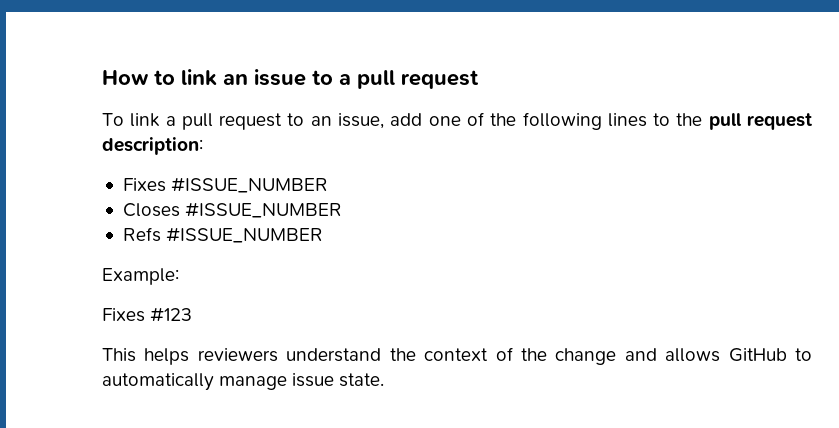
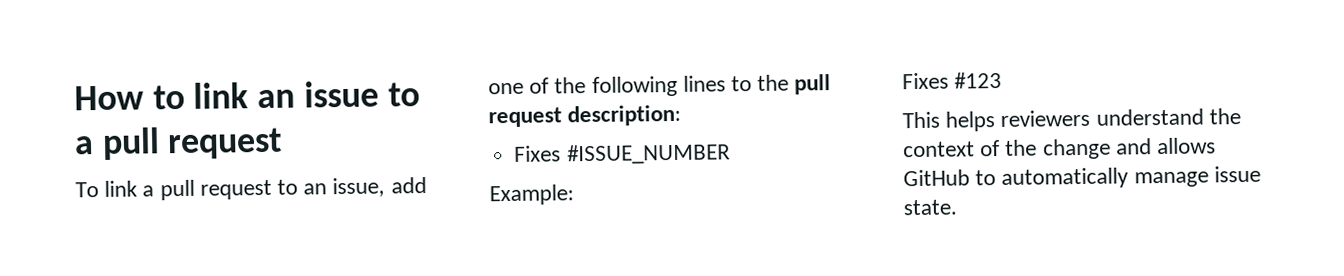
- Closes #ISSUE_NUMBER
- Refs #ISSUE_NUMBER

